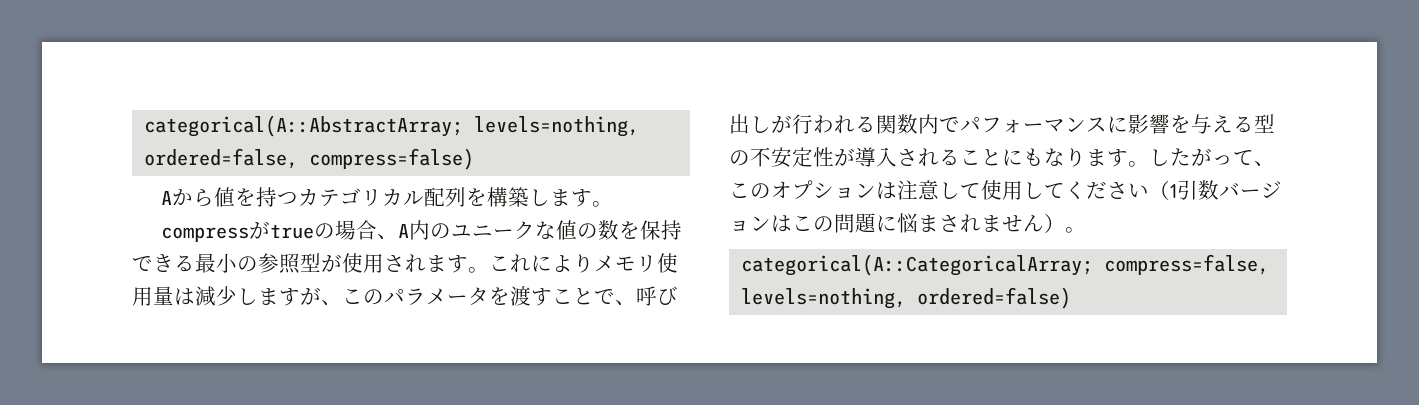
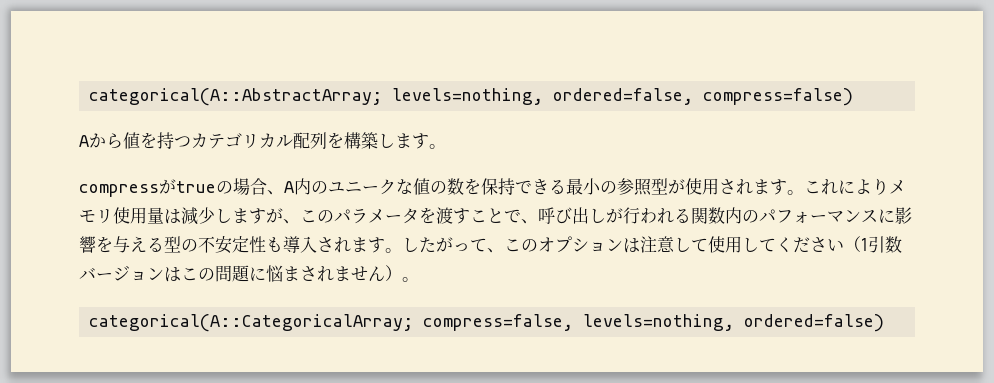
- これによりメモリ使用量は減少しますが、このパラメータを渡すことで、呼び出しが行われる関数内でパフォーマンスに影響を与える型の不安定性が導入されることにもなります。
+ これによりメモリ使用量は減少しますが、このパラメータを渡すことで、呼び出しが行われる関数内のパフォーマンスに影響を与える型の不安定性も導入されます。

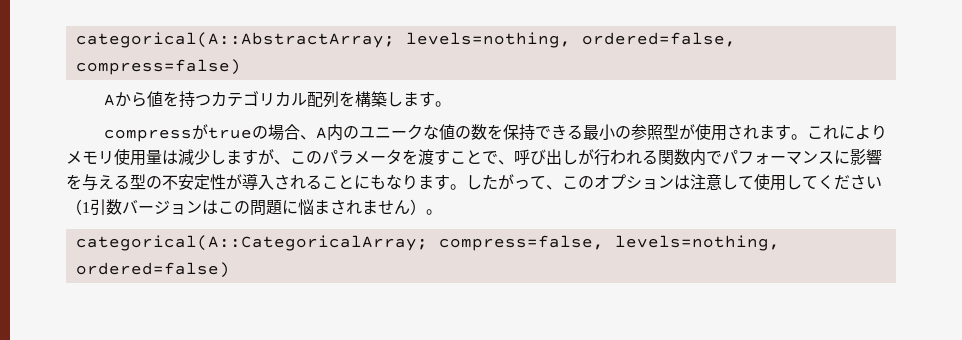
- これによりメモリ使用量は減少しますが、このパラメータを渡すことで、呼び出しが行われる関数内のパフォーマンスに影響を与える型の不安定性も導入されます。
+ これによりメモリ使用量は減少しますが、このパラメータを渡すことで、呼び出しが行われる関数内でパフォーマンスに影響を与える型の不安定性が導入されることにもなります。

